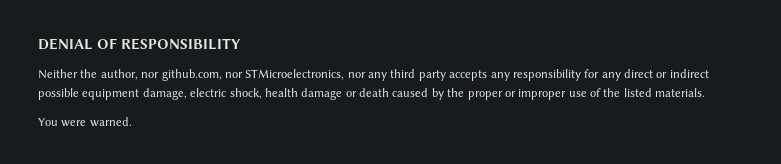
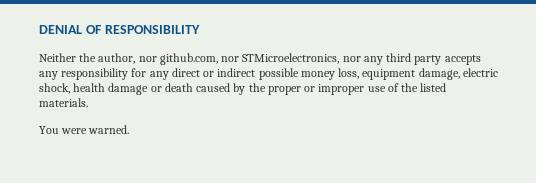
- Neither the author, nor github.com, nor STMicroelectronics, nor any third party accepts any responsibility for any direct or indirect possible equipment damage, electric shock, health damage or death caused by the proper or improper use of the listed materials.
+ Neither the author, nor github.com, nor STMicroelectronics, nor any third party accepts any responsibility for any direct or indirect possible money loss, equipment damage, electric shock, health damage or death caused by the proper or improper use of the listed materials.

